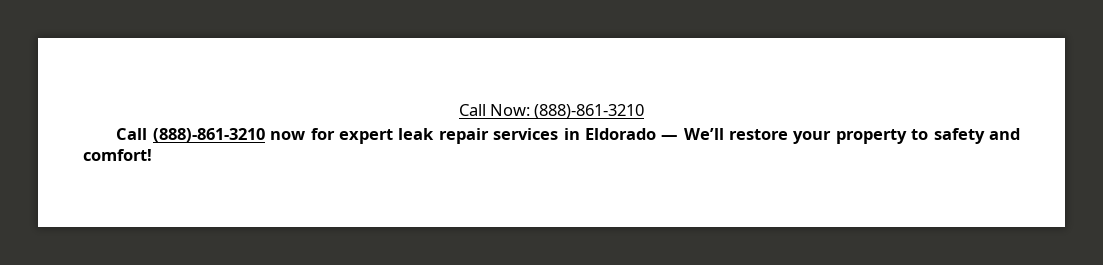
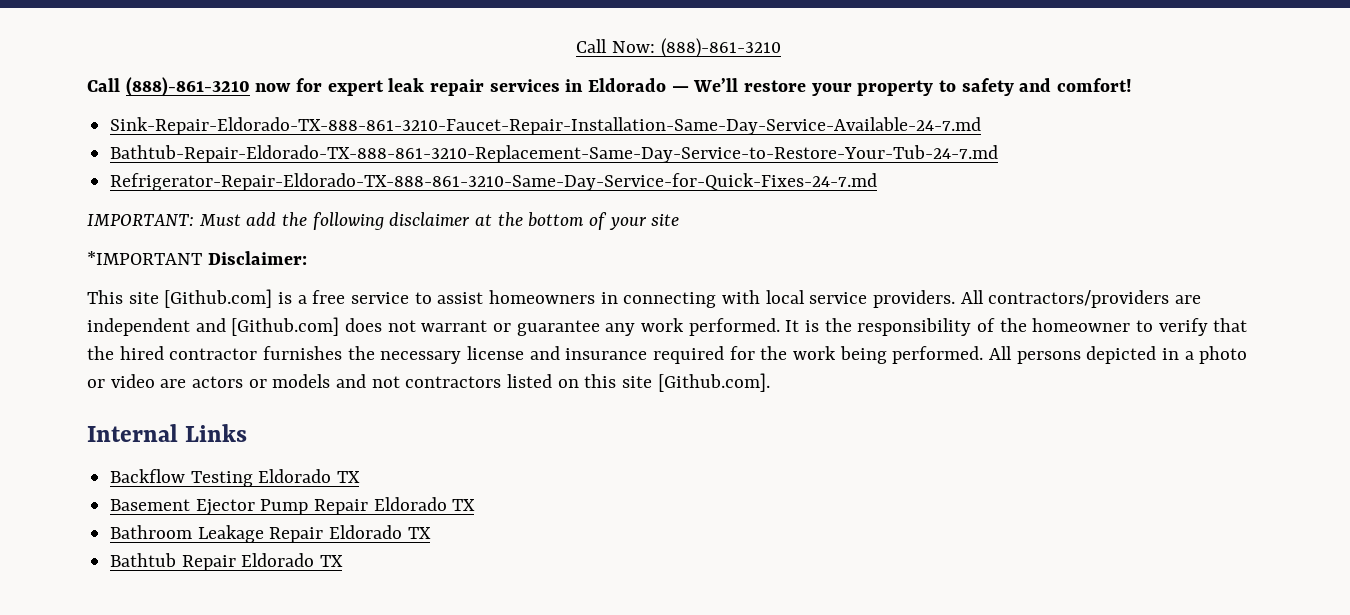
+ Sink-Repair-Eldorado-TX-888-861-3210-Faucet-Repair-Installation-Same-Day-Service-Available-24-7.md
+ Bathtub-Repair-Eldorado-TX-888-861-3210-Replacement-Same-Day-Service-to-Restore-Your-Tub-24-7.md
+ Refrigerator-Repair-Eldorado-TX-888-861-3210-Same-Day-Service-for-Quick-Fixes-24-7.md
+ IMPORTANT: Must add the following disclaimer at the bottom of your site
+ *IMPORTANT Disclaimer:
+ This site [Github.com] is a free service to assist homeowners in connecting with local service providers. All contractors/providers are independent and [Github.com] does not warrant or guarantee any work performed. It is the responsibility of the homeowner to verify that the hired contractor furnishes the necessary license and insurance required for the work being performed. All persons depicted in a photo or video are actors or models and not contractors listed on this site [Github.com].
+ Internal Links
+ Backflow Testing Eldorado TX
+ Basement Ejector Pump Repair Eldorado TX
+ Bathroom Leakage Repair Eldorado TX
+ Bathtub Repair Eldorado TX

